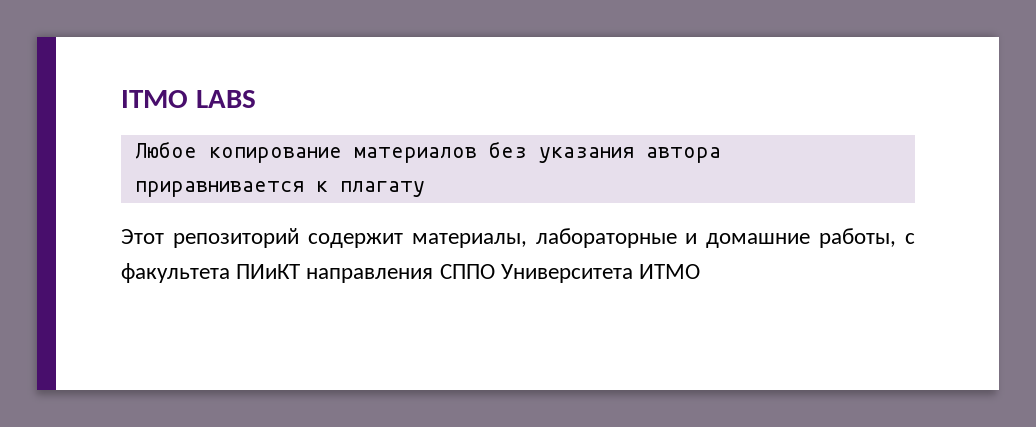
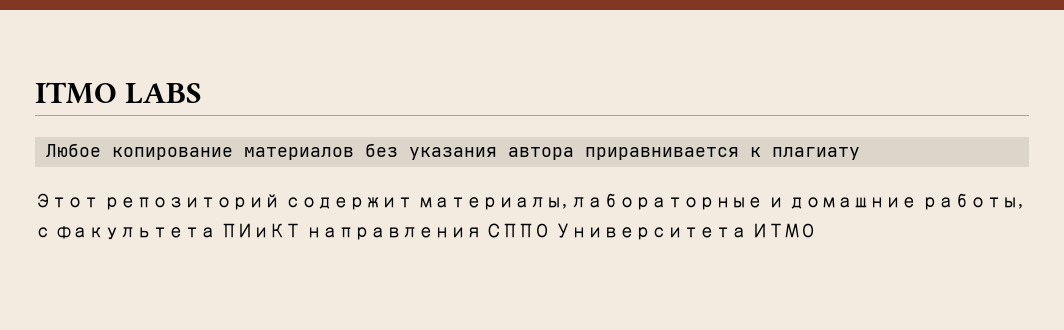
- Любое копирование материалов без указания автора приравнивается к плагату
+ Любое копирование материалов без указания автора приравнивается к плагиату

